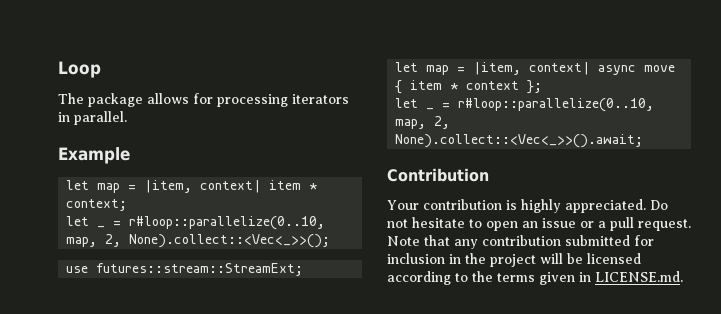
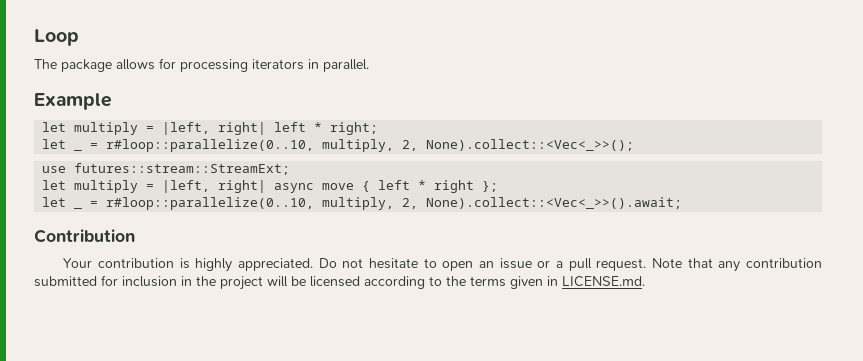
- let map = |item, context| item * context;
- let _ = r#loop::parallelize(0..10, map, 2, None).collect::<Vec<_>>();
+ let multiply = |left, right| left * right;
+ let _ = r#loop::parallelize(0..10, multiply, 2, None).collect::<Vec<_>>();
- let map = |item, context| async move { item * context };
+ let multiply = |left, right| async move { left * right };
- let _ = r#loop::parallelize(0..10, map, 2, None).collect::<Vec<_>>().await;
+ let _ = r#loop::parallelize(0..10, multiply, 2, None).collect::<Vec<_>>().await;

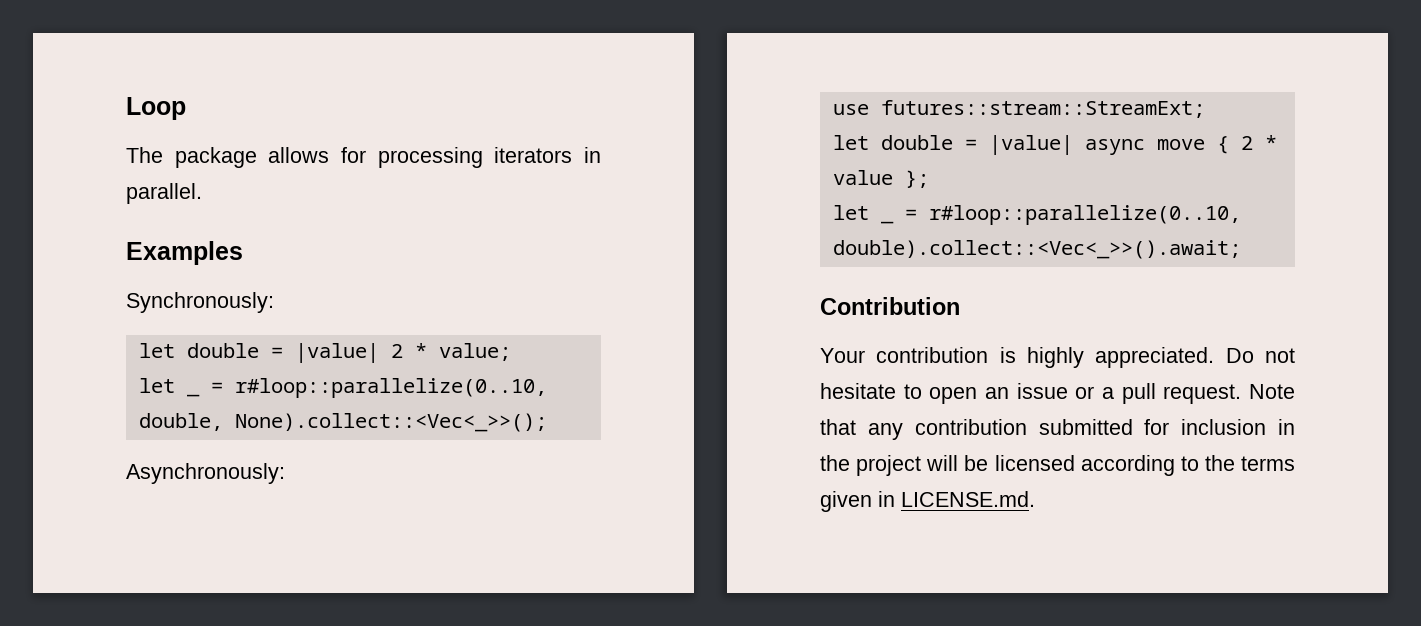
- Example
- let multiply = |left, right| left * right;
- let _ = r#loop::parallelize(0..10, multiply, 2, None).collect::<Vec<_>>();
+ Examples
+ Synchronously:
+ let double = |value| 2 * value;
+ let _ = r#loop::parallelize(0..10, double, None).collect::<Vec<_>>();
+ Asynchronously:
- let multiply = |left, right| async move { left * right };
+ let double = |value| async move { 2 * value };
- let _ = r#loop::parallelize(0..10, multiply, 2, None).collect::<Vec<_>>().await;
+ let _ = r#loop::parallelize(0..10, double).collect::<Vec<_>>().await;

